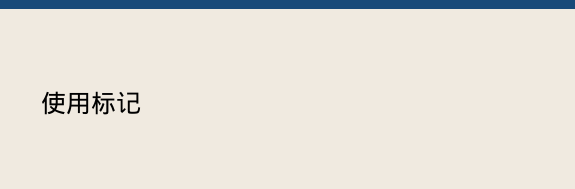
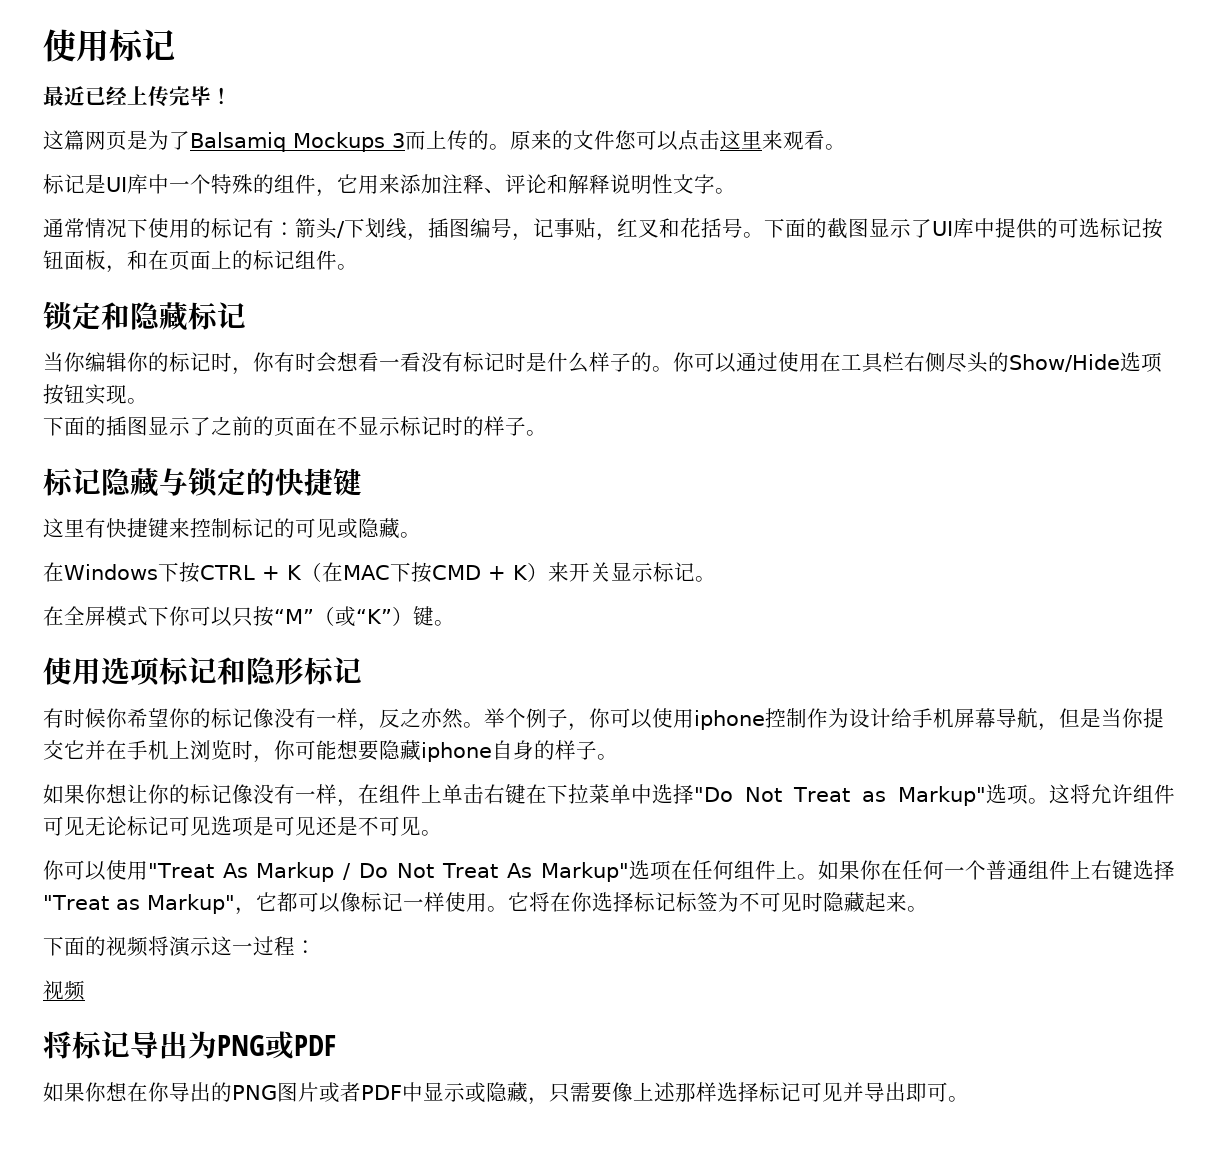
+ 最近已经上传完毕！
+ 这篇网页是为了Balsamiq Mockups 3而上传的。原来的文件您可以点击这里来观看。
+ 标记是UI库中一个特殊的组件，它用来添加注释、评论和解释说明性文字。
+ 通常情况下使用的标记有：箭头/下划线，插图编号，记事贴，红叉和花括号。下面的截图显示了UI库中提供的可选标记按钮面板，和在页面上的标记组件。
+ 锁定和隐藏标记
+ 当你编辑你的标记时，你有时会想看一看没有标记时是什么样子的。你可以通过使用在工具栏右侧尽头的Show/Hide选项按钮实现。
+ 下面的插图显示了之前的页面在不显示标记时的样子。
+ 标记隐藏与锁定的快捷键
+ 这里有快捷键来控制标记的可见或隐藏。
+ 在Windows下按CTRL + K（在MAC下按CMD + K）来开关显示标记。
+ 在全屏模式下你可以只按“M”（或“K”）键。
+ 使用选项标记和隐形标记
+ 有时候你希望你的标记像没有一样，反之亦然。举个例子，你可以使用iphone控制作为设计给手机屏幕导航，但是当你提交它并在手机上浏览时，你可能想要隐藏iphone自身的样子。
+ 如果你想让你的标记像没有一样，在组件上单击右键在下拉菜单中选择"Do Not Treat as Markup"选项。这将允许组件可见无论标记可见选项是可见还是不可见。
+ 你可以使用"Treat As Markup / Do Not Treat As Markup"选项在任何组件上。如果你在任何一个普通组件上右键选择"Treat as Markup"，它都可以像标记一样使用。它将在你选择标记标签为不可见时隐藏起来。
+ 下面的视频将演示这一过程：
+ 视频
+ 将标记导出为PNG或PDF
+ 如果你想在你导出的PNG图片或者PDF中显示或隐藏，只需要像上述那样选择标记可见并导出即可。

